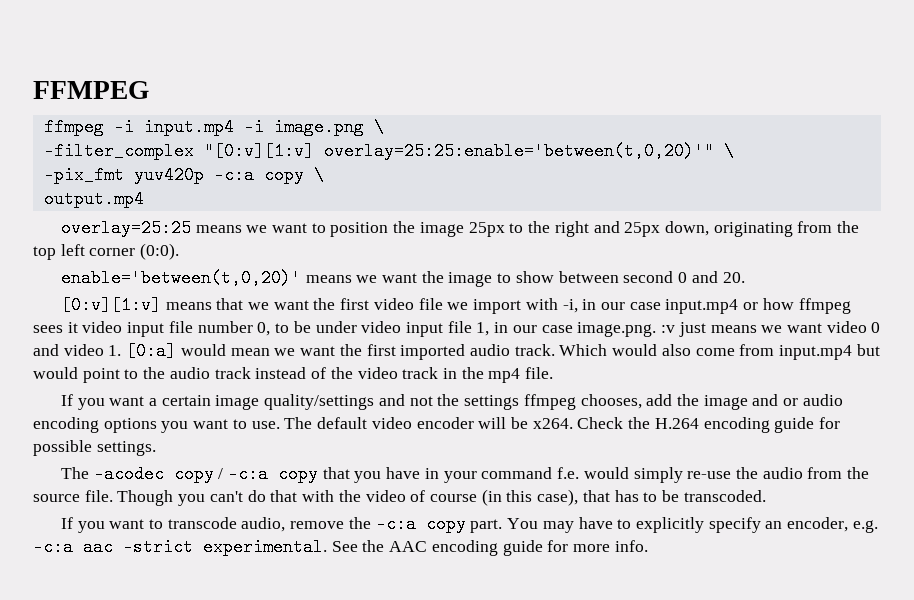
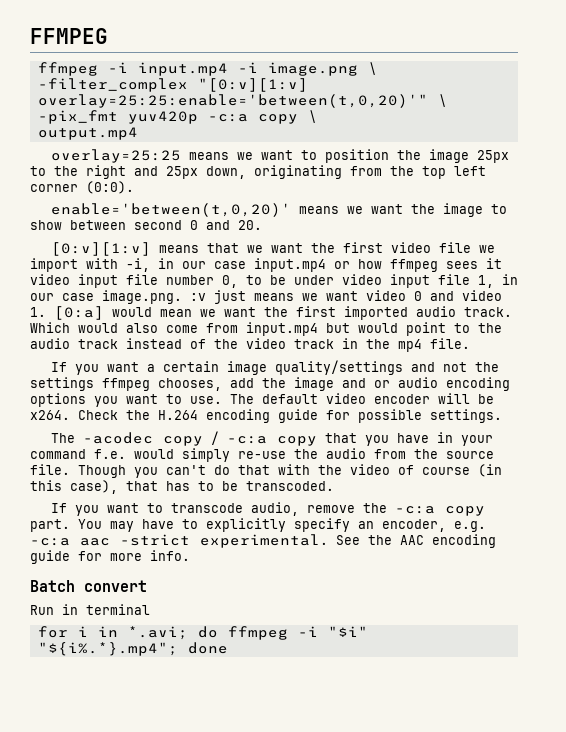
+ Batch convert
+ Run in terminal
+ for i in *.avi; do ffmpeg -i "$i" "${i%.*}.mp4"; done

